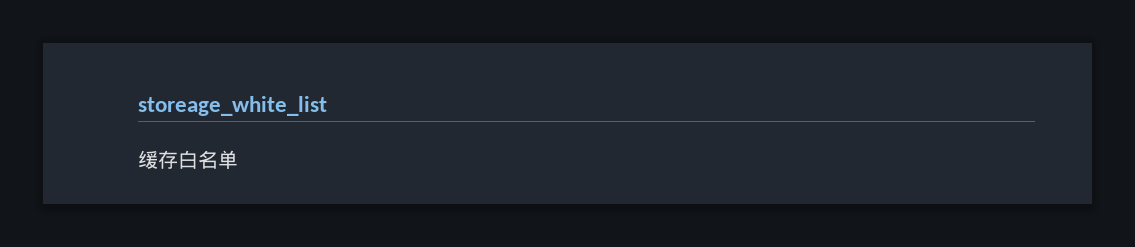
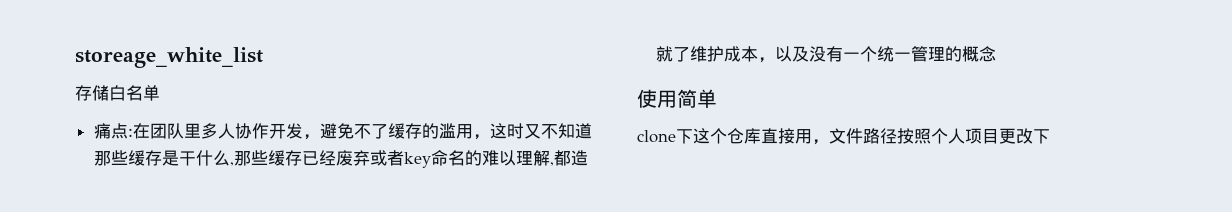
- 缓存白名单
+ 存储白名单
+ 痛点:在团队里多人协作开发，避免不了缓存的滥用，这时又不知道那些缓存是干什么,那些缓存已经废弃或者key命名的难以理解,都造就了维护成本，以及没有一个统一管理的概念
+ 使用简单
+ clone下这个仓库直接用，文件路径按照个人项目更改下

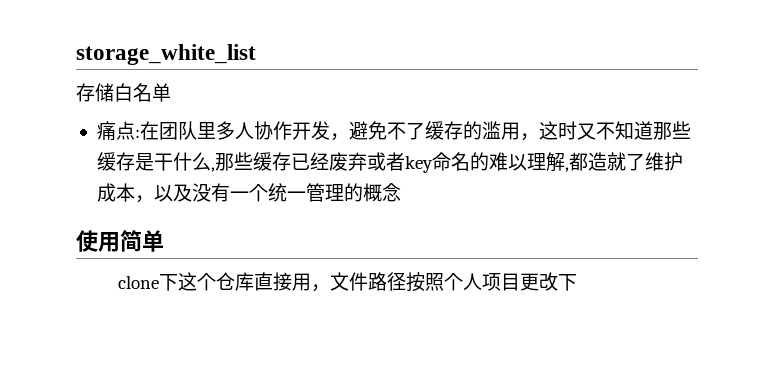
- storeage_white_list
+ storage_white_list

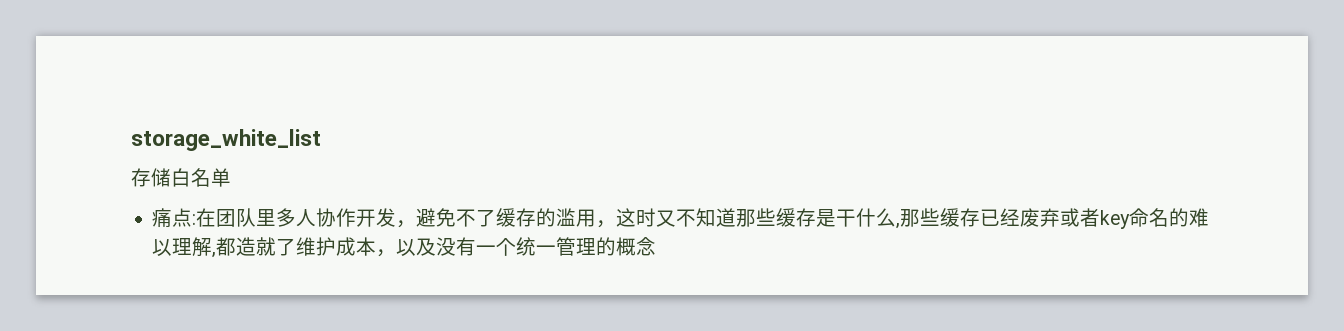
- 使用简单
- clone下这个仓库直接用，文件路径按照个人项目更改下

